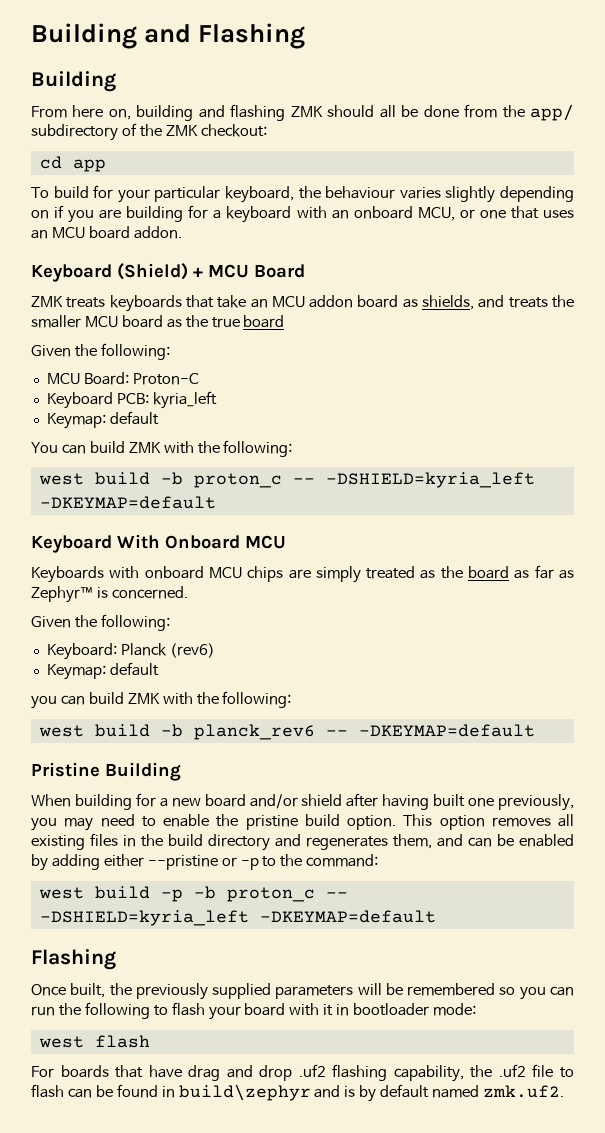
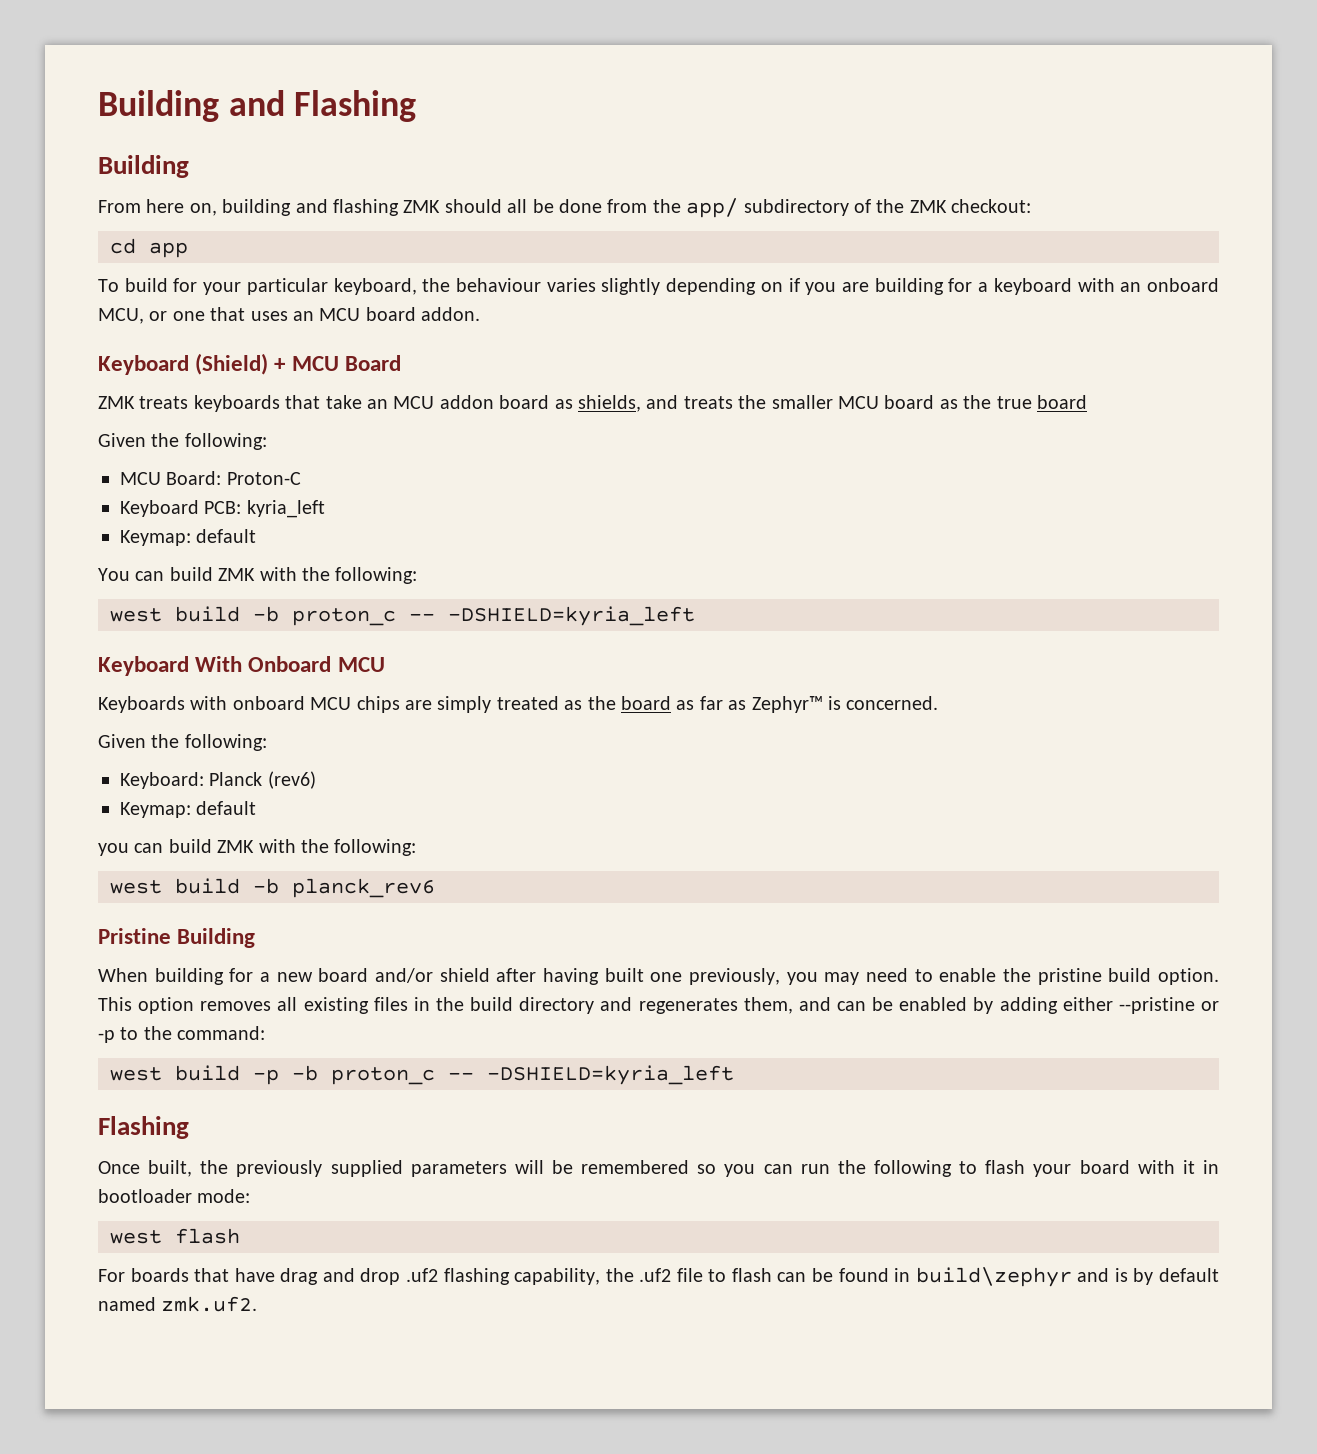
- west build -b proton_c -- -DSHIELD=kyria_left -DKEYMAP=default
+ west build -b proton_c -- -DSHIELD=kyria_left
- west build -b planck_rev6 -- -DKEYMAP=default
+ west build -b planck_rev6
- west build -p -b proton_c -- -DSHIELD=kyria_left -DKEYMAP=default
+ west build -p -b proton_c -- -DSHIELD=kyria_left

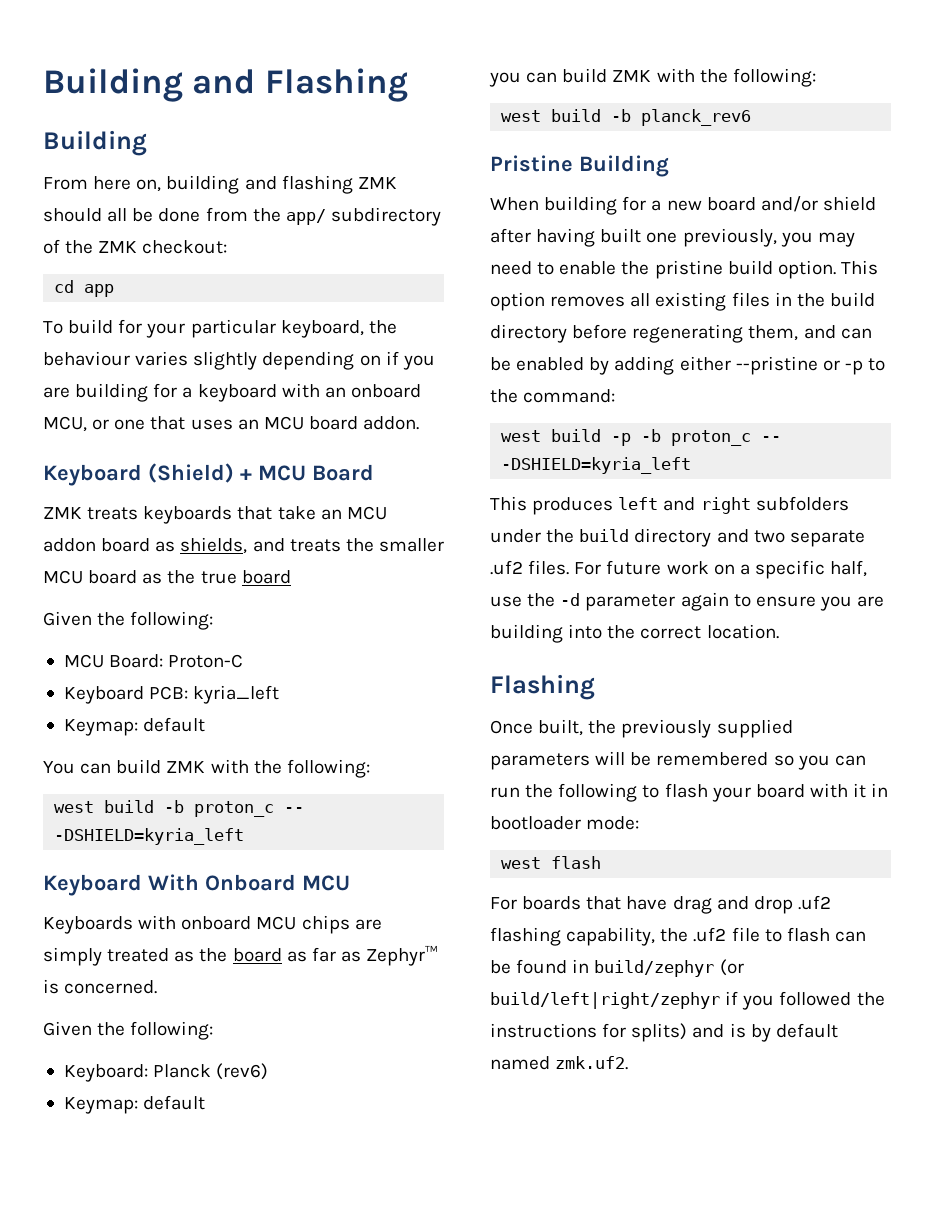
- This option removes all existing files in the build directory and regenerates them, and can be enabled by adding either --pristine or -p to the command:
+ This option removes all existing files in the build directory before regenerating them, and can be enabled by adding either --pristine or -p to the command:
+ This produces left and right subfolders under the build directory and two separate .uf2 files. For future work on a specific half, use the -d parameter again to ensure you are building into the correct location.
- For boards that have drag and drop .uf2 flashing capability, the .uf2 file to flash can be found in build\zephyr and is by default named zmk.uf2.
+ For boards that have drag and drop .uf2 flashing capability, the .uf2 file to flash can be found in build/zephyr (or build/left|right/zephyr if you followed the instructions for splits) and is by default named zmk.uf2.

